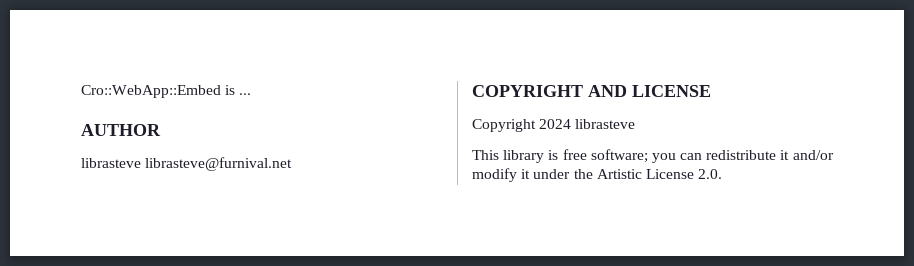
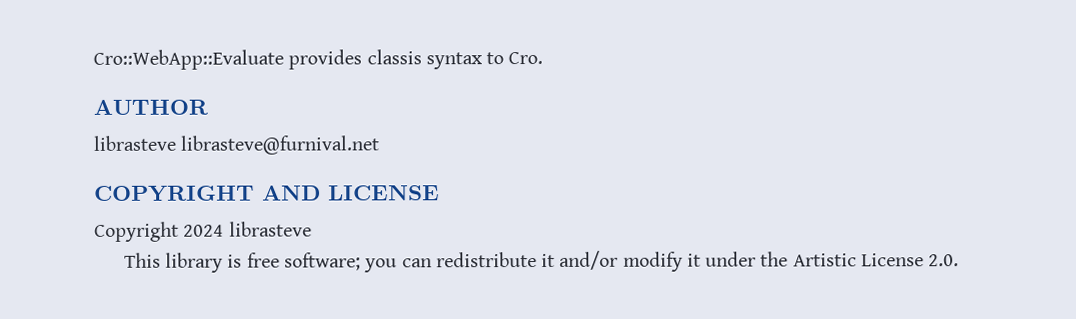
- Cro::WebApp::Embed is ...
+ Cro::WebApp::Evaluate provides classis syntax to Cro.

